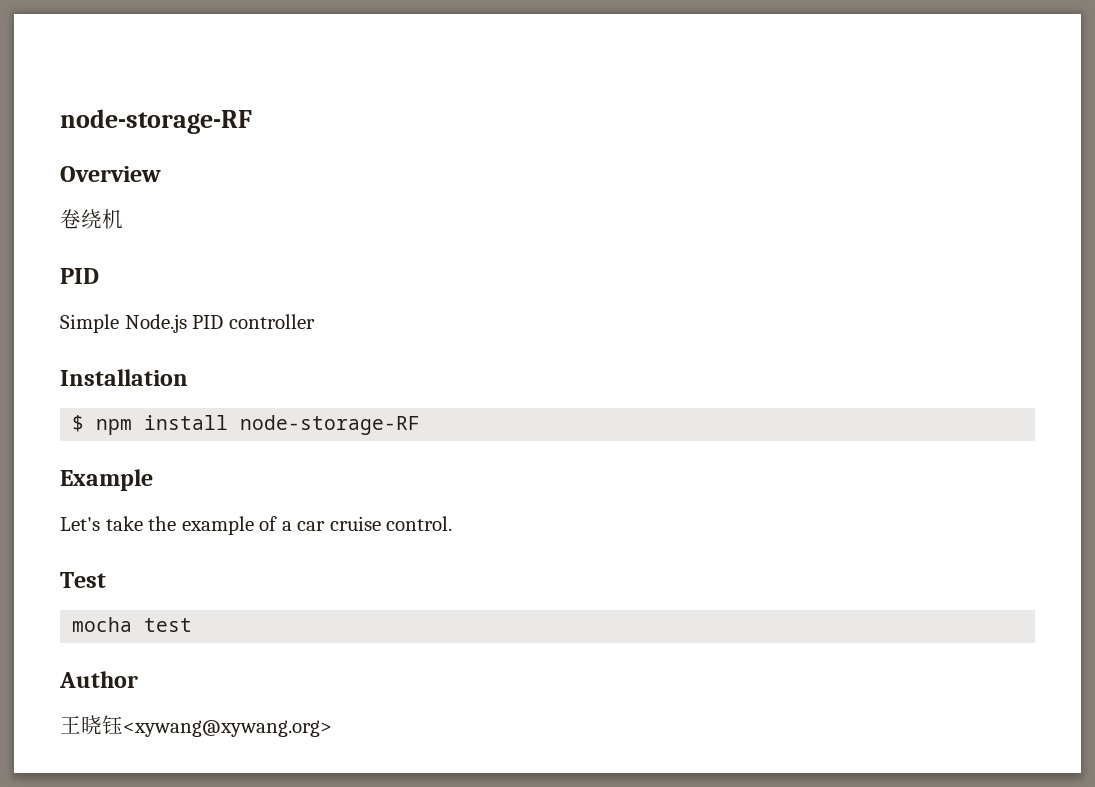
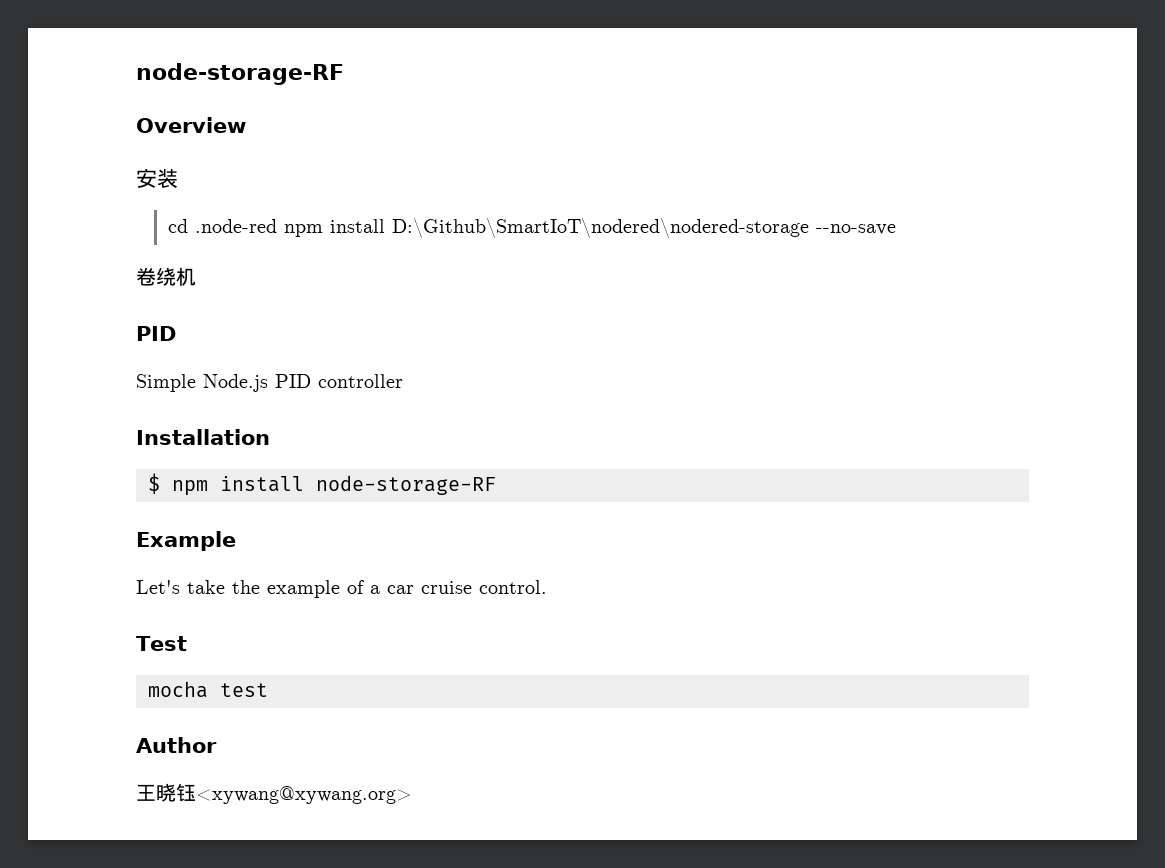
+ 安装
+ cd .node-red npm install D:\Github\SmartIoT\nodered\nodered-storage --no-save

